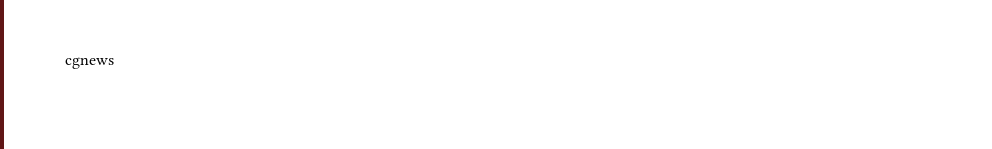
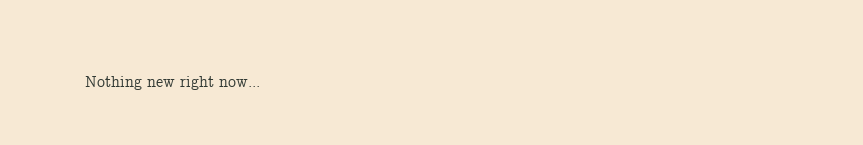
- cgnews
+ Nothing new right now...

